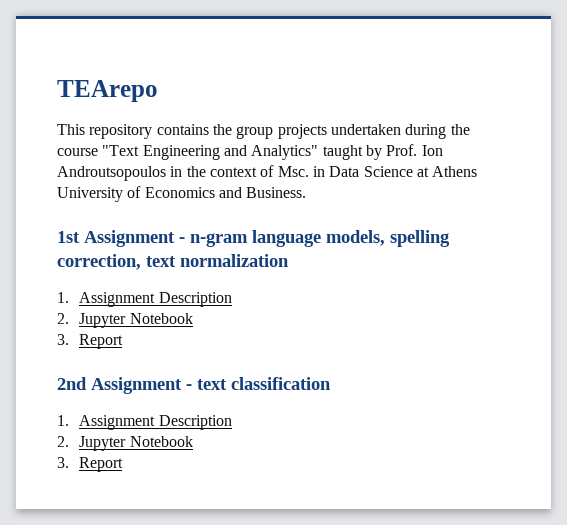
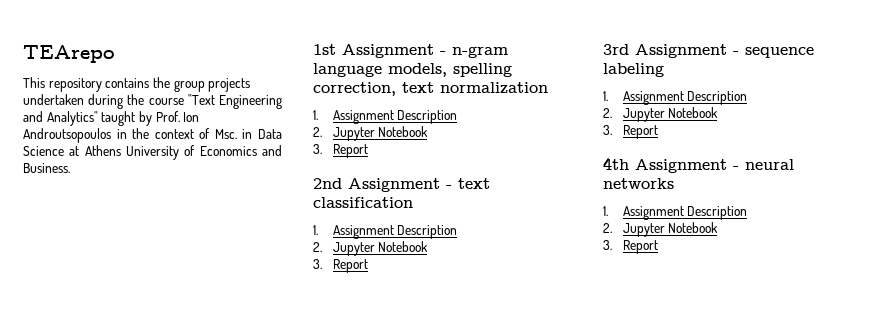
+ 3rd Assignment - sequence labeling
+ 1. Assignment Description
+ 2. Jupyter Notebook
+ 3. Report
+ 4th Assignment - neural networks
+ 1. Assignment Description
+ 2. Jupyter Notebook
+ 3. Report

